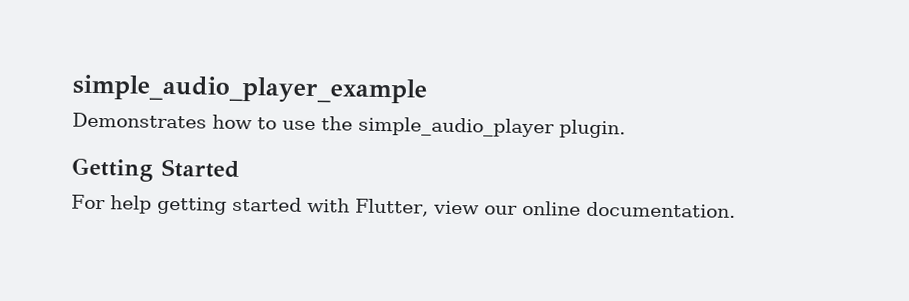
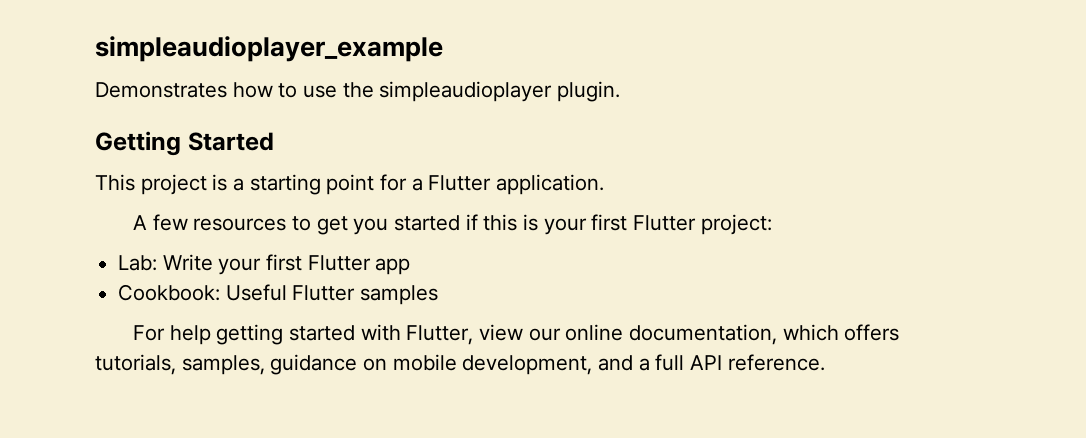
- simple_audio_player_example
+ simpleaudioplayer_example
- Demonstrates how to use the simple_audio_player plugin.
+ Demonstrates how to use the simpleaudioplayer plugin.
+ This project is a starting point for a Flutter application.
+ A few resources to get you started if this is your first Flutter project:
+ Lab: Write your first Flutter app
+ Cookbook: Useful Flutter samples
- For help getting started with Flutter, view our online documentation.
+ For help getting started with Flutter, view our online documentation, which offers tutorials, samples, guidance on mobile development, and a full API reference.

